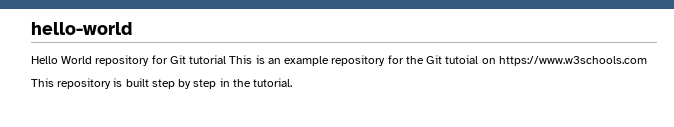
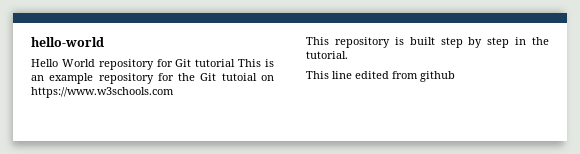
+ This line edited from github

